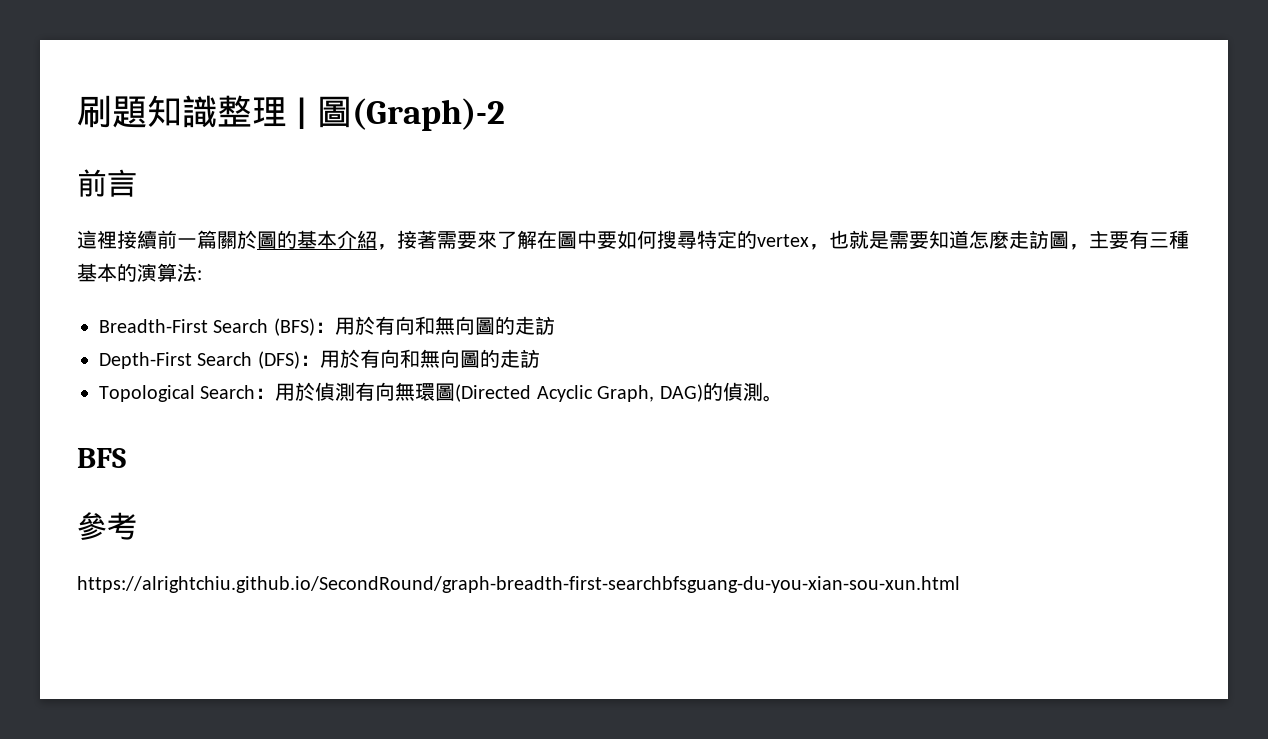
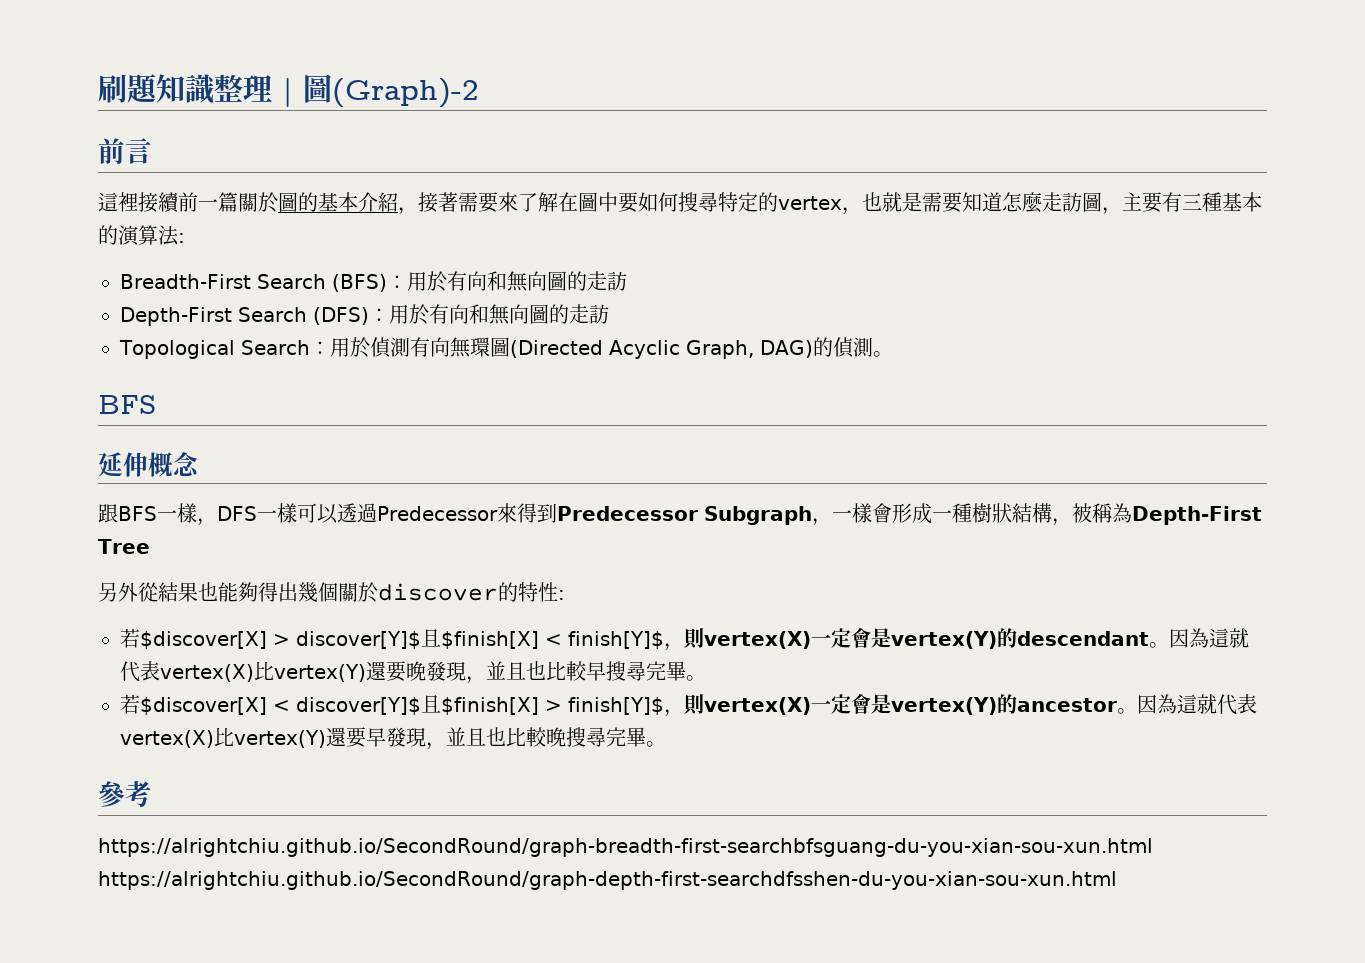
+ 延伸概念
+ 跟BFS一樣，DFS一樣可以透過Predecessor來得到Predecessor Subgraph，一樣會形成一種樹狀結構，被稱為Depth-First Tree
+ 另外從結果也能夠得出幾個關於discover的特性:
+ 若$discover[X] > discover[Y]$且$finish[X] < finish[Y]$，則vertex(X)一定會是vertex(Y)的descendant。因為這就代表vertex(X)比vertex(Y)還要晚發現，並且也比較早搜尋完畢。
+ 若$discover[X] < discover[Y]$且$finish[X] > finish[Y]$，則vertex(X)一定會是vertex(Y)的ancestor。因為這就代表vertex(X)比vertex(Y)還要早發現，並且也比較晚搜尋完畢。
- https://alrightchiu.github.io/SecondRound/graph-breadth-first-searchbfsguang-du-you-xian-sou-xun.html
+ https://alrightchiu.github.io/SecondRound/graph-breadth-first-searchbfsguang-du-you-xian-sou-xun.html https://alrightchiu.github.io/SecondRound/graph-depth-first-searchdfsshen-du-you-xian-sou-xun.html

